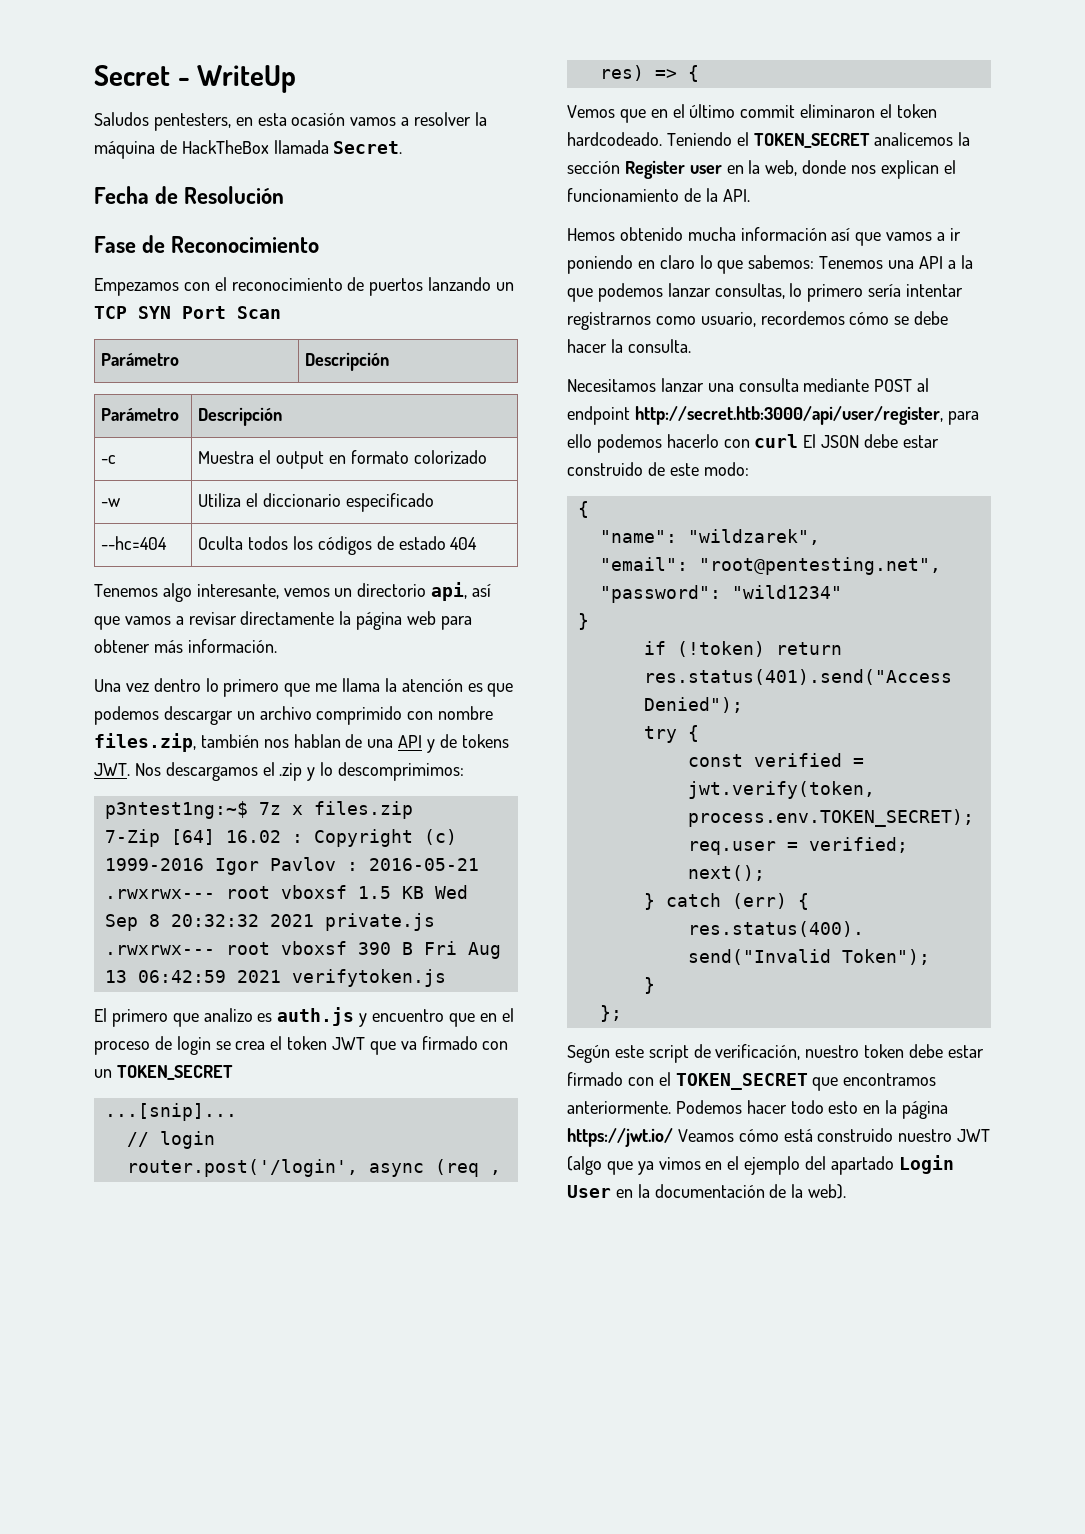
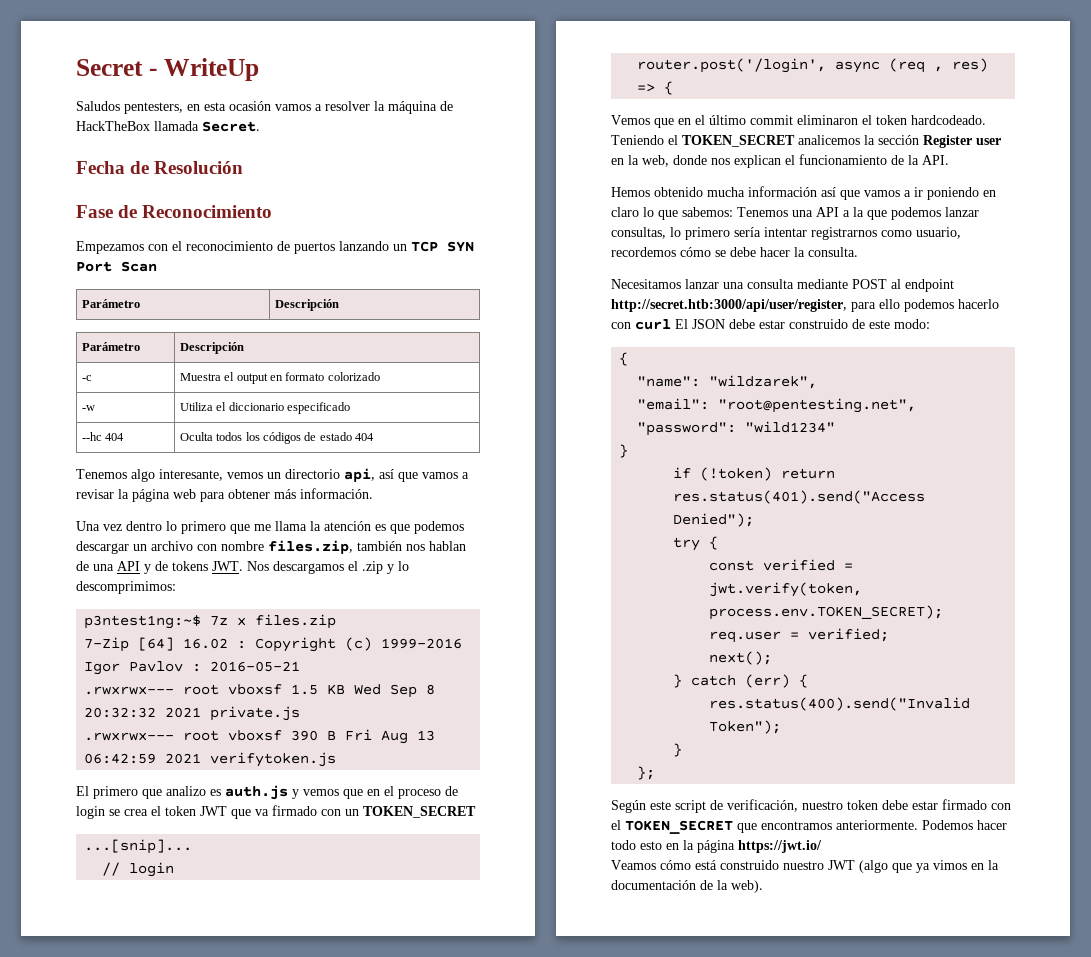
- --hc=404 | Oculta todos los códigos de estado 404
+ --hc 404 | Oculta todos los códigos de estado 404
- Tenemos algo interesante, vemos un directorio api, así que vamos a revisar directamente la página web para obtener más información.
+ Tenemos algo interesante, vemos un directorio api, así que vamos a revisar la página web para obtener más información.
- Una vez dentro lo primero que me llama la atención es que podemos descargar un archivo comprimido con nombre files.zip, también nos hablan de una API y de tokens JWT. Nos descargamos el .zip y lo descomprimimos:
+ Una vez dentro lo primero que me llama la atención es que podemos descargar un archivo con nombre files.zip, también nos hablan de una API y de tokens JWT. Nos descargamos el .zip y lo descomprimimos:
- El primero que analizo es auth.js y encuentro que en el proceso de login se crea el token JWT que va firmado con un TOKEN_SECRET
+ El primero que analizo es auth.js y vemos que en el proceso de login se crea el token JWT que va firmado con un TOKEN_SECRET
- Podemos hacer todo esto en la página https://jwt.io/ Veamos cómo está construido nuestro JWT (algo que ya vimos en el ejemplo del apartado Login User en la documentación de la web).
+ Podemos hacer todo esto en la página https://jwt.io/
+ Veamos cómo está construido nuestro JWT (algo que ya vimos en la documentación de la web).

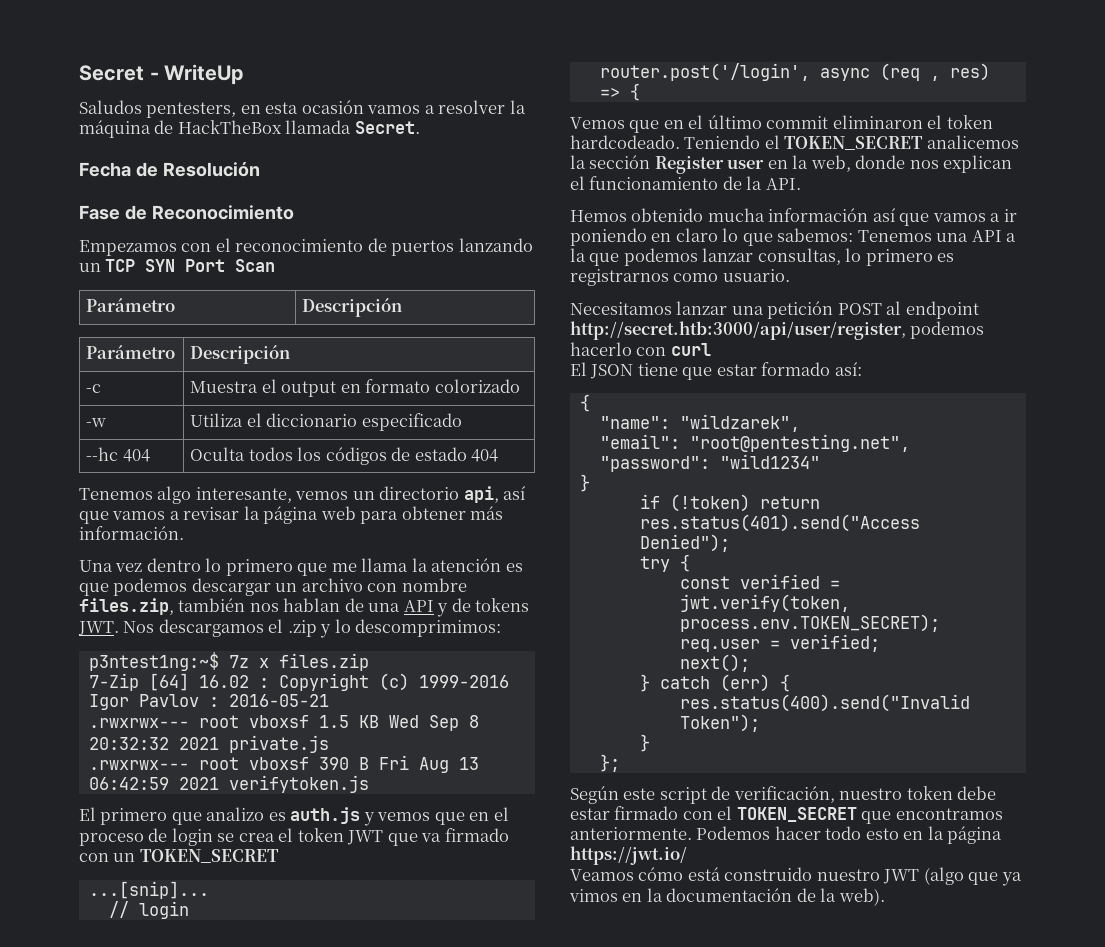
- Hemos obtenido mucha información así que vamos a ir poniendo en claro lo que sabemos: Tenemos una API a la que podemos lanzar consultas, lo primero sería intentar registrarnos como usuario, recordemos cómo se debe hacer la consulta.
+ Hemos obtenido mucha información así que vamos a ir poniendo en claro lo que sabemos: Tenemos una API a la que podemos lanzar consultas, lo primero es registrarnos como usuario.
- Necesitamos lanzar una consulta mediante POST al endpoint http://secret.htb:3000/api/user/register, para ello podemos hacerlo con curl El JSON debe estar construido de este modo:
+ Necesitamos lanzar una petición POST al endpoint http://secret.htb:3000/api/user/register, podemos hacerlo con curl
+ El JSON tiene que estar formado así:

